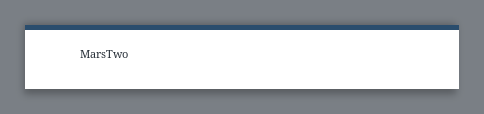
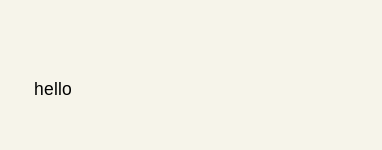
- MarsTwo
+ hello

